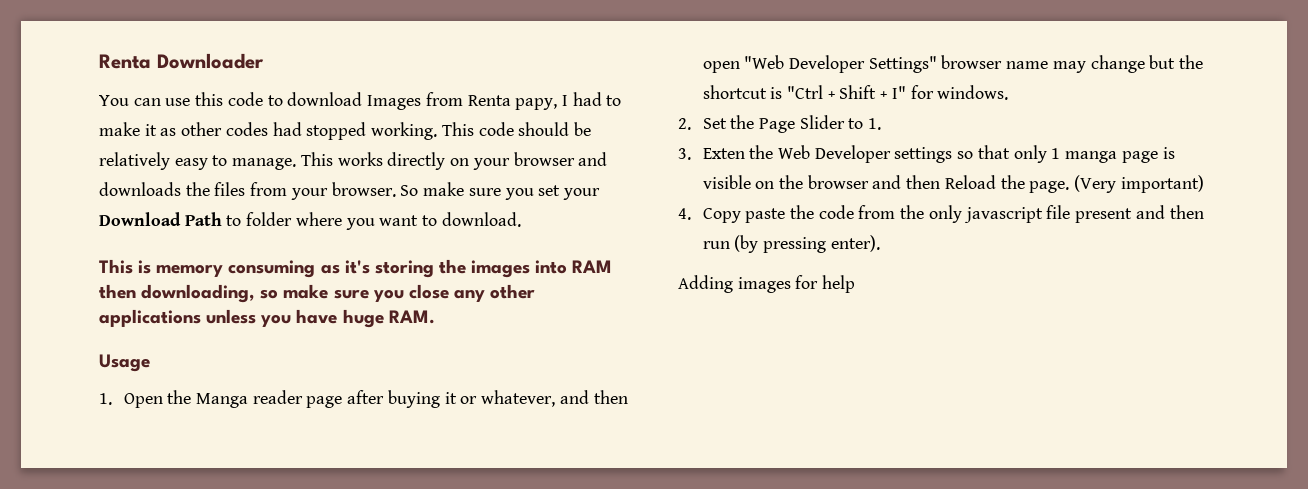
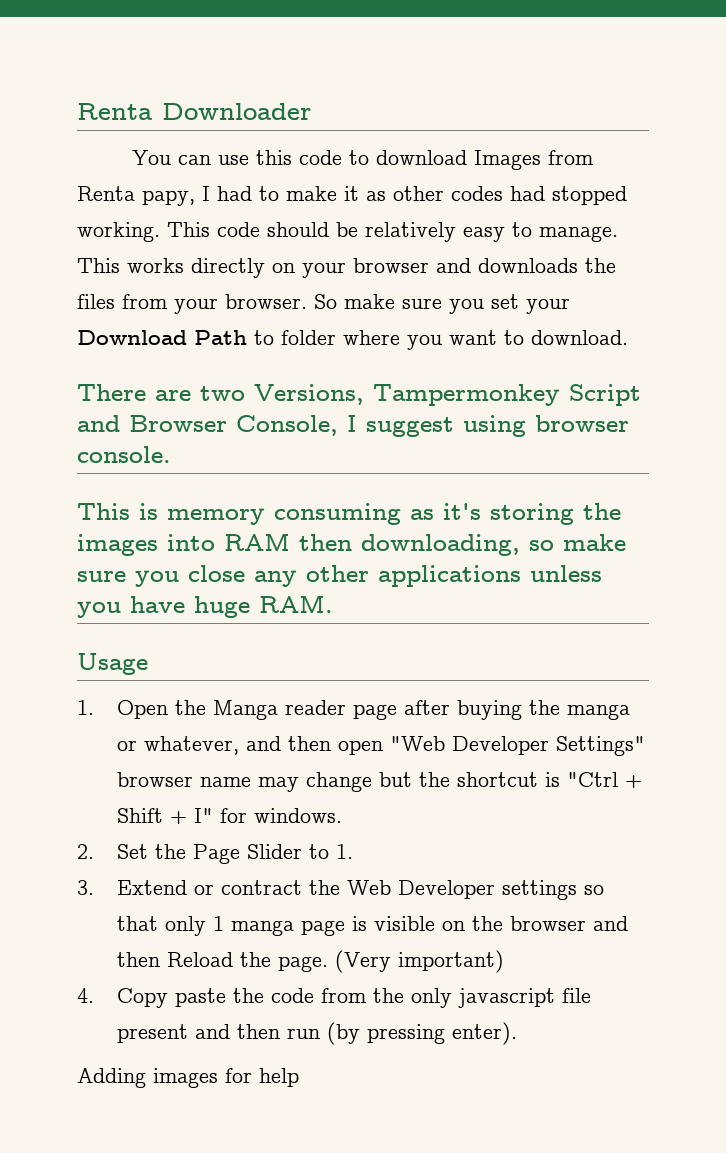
+ There are two Versions, Tampermonkey Script and Browser Console, I suggest using browser console.
- 1. Open the Manga reader page after buying it or whatever, and then open "Web Developer Settings" browser name may change but the shortcut is "Ctrl + Shift + I" for windows.
+ 1. Open the Manga reader page after buying the manga or whatever, and then open "Web Developer Settings" browser name may change but the shortcut is "Ctrl + Shift + I" for windows.
- 3. Exten the Web Developer settings so that only 1 manga page is visible on the browser and then Reload the page.
+ 3. Extend or contract the Web Developer settings so that only 1 manga page is visible on the browser and then Reload the page.

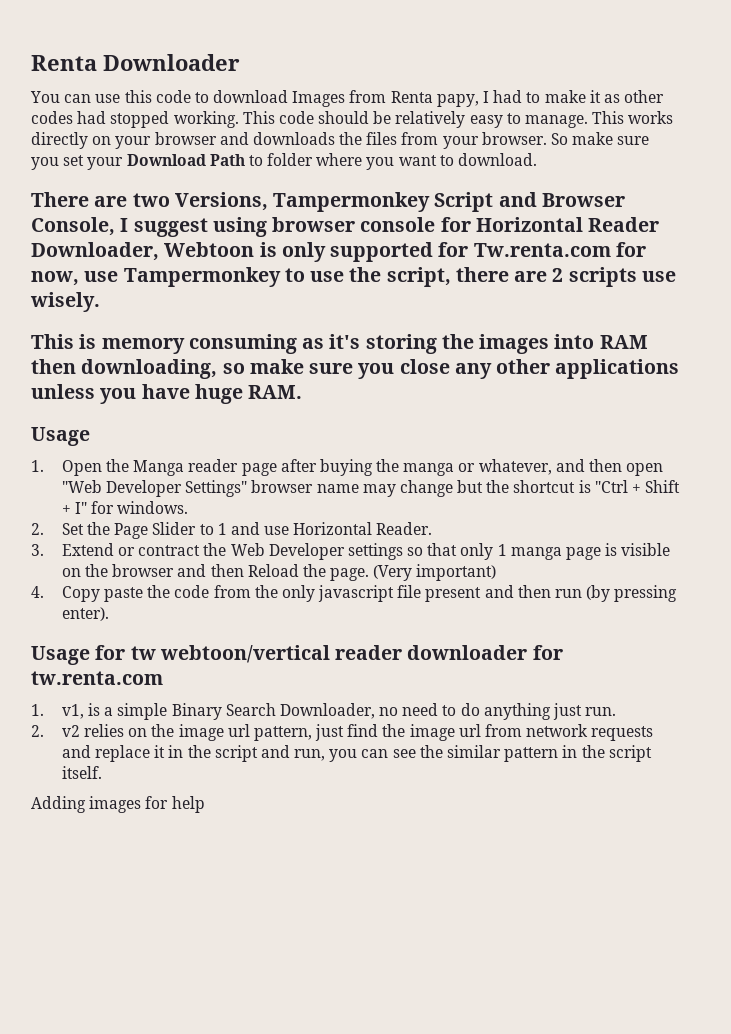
- There are two Versions, Tampermonkey Script and Browser Console, I suggest using browser console.
+ There are two Versions, Tampermonkey Script and Browser Console, I suggest using browser console for Horizontal Reader Downloader, Webtoon is only supported for Tw.renta.com for now, use Tampermonkey to use the script, there are 2 scripts use wisely.
- 2. Set the Page Slider to 1.
+ 2. Set the Page Slider to 1 and use Horizontal Reader.
+ Usage for tw webtoon/vertical reader downloader for tw.renta.com
+ 1. v1, is a simple Binary Search Downloader, no need to do anything just run.
+ 2. v2 relies on the image url pattern, just find the image url from network requests and replace it in the script and run, you can see the similar pattern in the script itself.

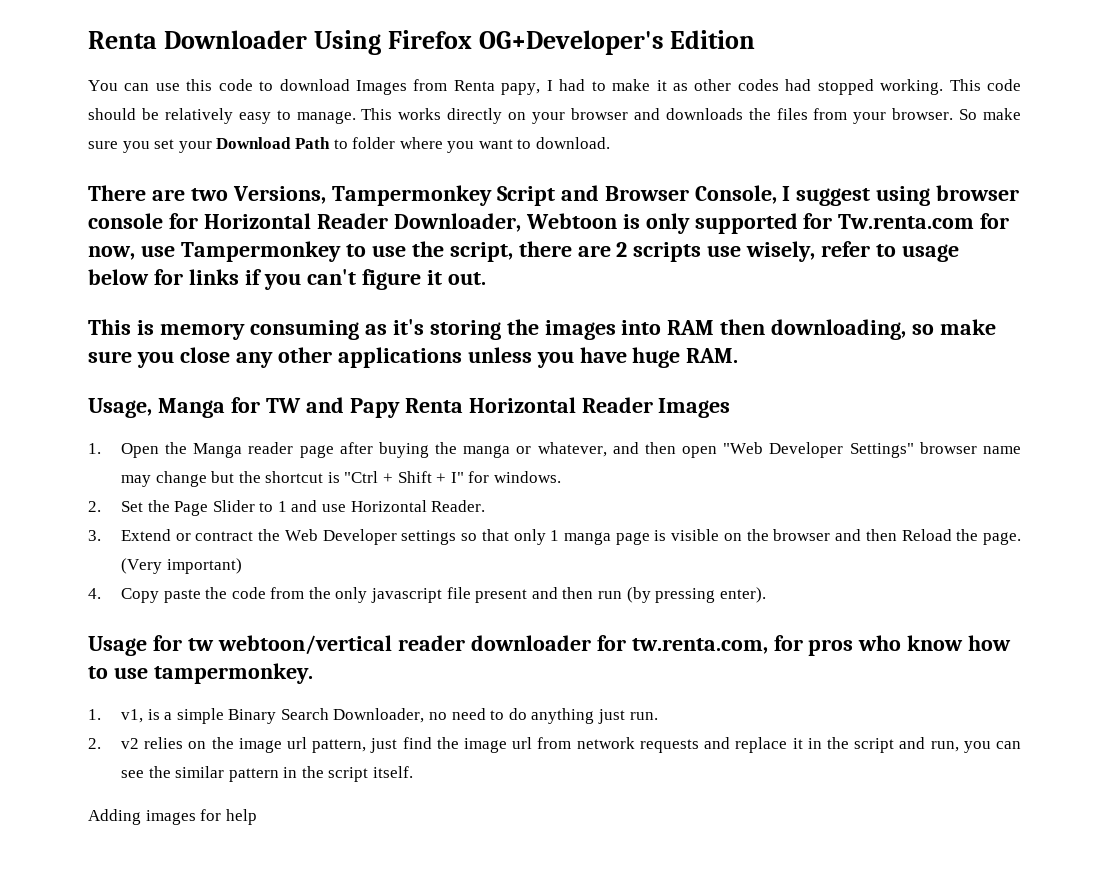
- Renta Downloader
+ Renta Downloader Using Firefox OG+Developer's Edition
- There are two Versions, Tampermonkey Script and Browser Console, I suggest using browser console for Horizontal Reader Downloader, Webtoon is only supported for Tw.renta.com for now, use Tampermonkey to use the script, there are 2 scripts use wisely.
+ There are two Versions, Tampermonkey Script and Browser Console, I suggest using browser console for Horizontal Reader Downloader, Webtoon is only supported for Tw.renta.com for now, use Tampermonkey to use the script, there are 2 scripts use wisely, refer to usage below for links if you can't figure it out.
  This is memory consuming as it's storing the images into RAM then downloading, so make sure you close any other applications unless you have huge RAM.
- Usage
+ Usage, Manga for TW and Papy Renta Horizontal Reader Images
- Usage for tw webtoon/vertical reader downloader for tw.renta.com
+ Usage for tw webtoon/vertical reader downloader for tw.renta.com, for pros who know how to use tampermonkey.

